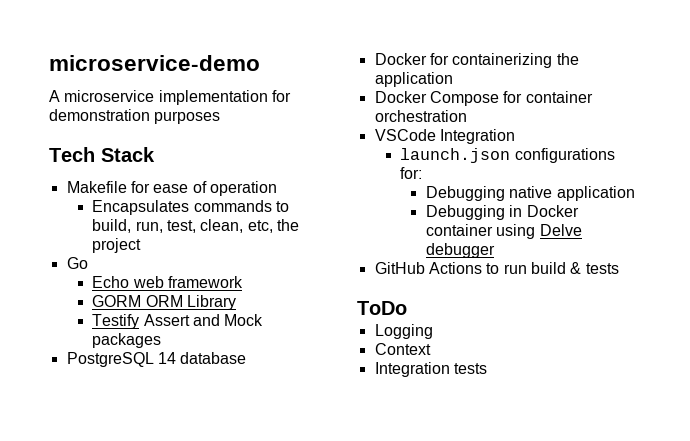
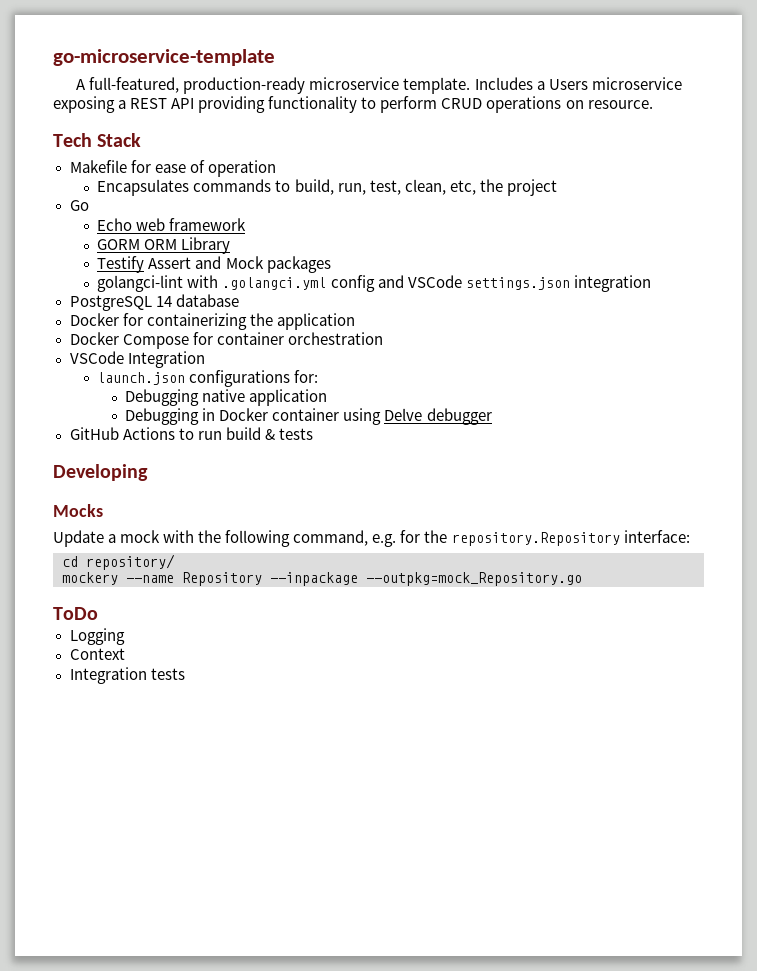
- microservice-demo
+ go-microservice-template
- A microservice implementation for demonstration purposes
+ A full-featured, production-ready microservice template. Includes a Users microservice exposing a REST API providing functionality to perform CRUD operations on resource.
+ golangci-lint with .golangci.yml config and VSCode settings.json integration
+ Developing
+ Mocks
+ Update a mock with the following command, e.g. for the repository.Repository interface:
+ cd repository/
+ mockery --name Repository --inpackage --outpkg=mock_Repository.go

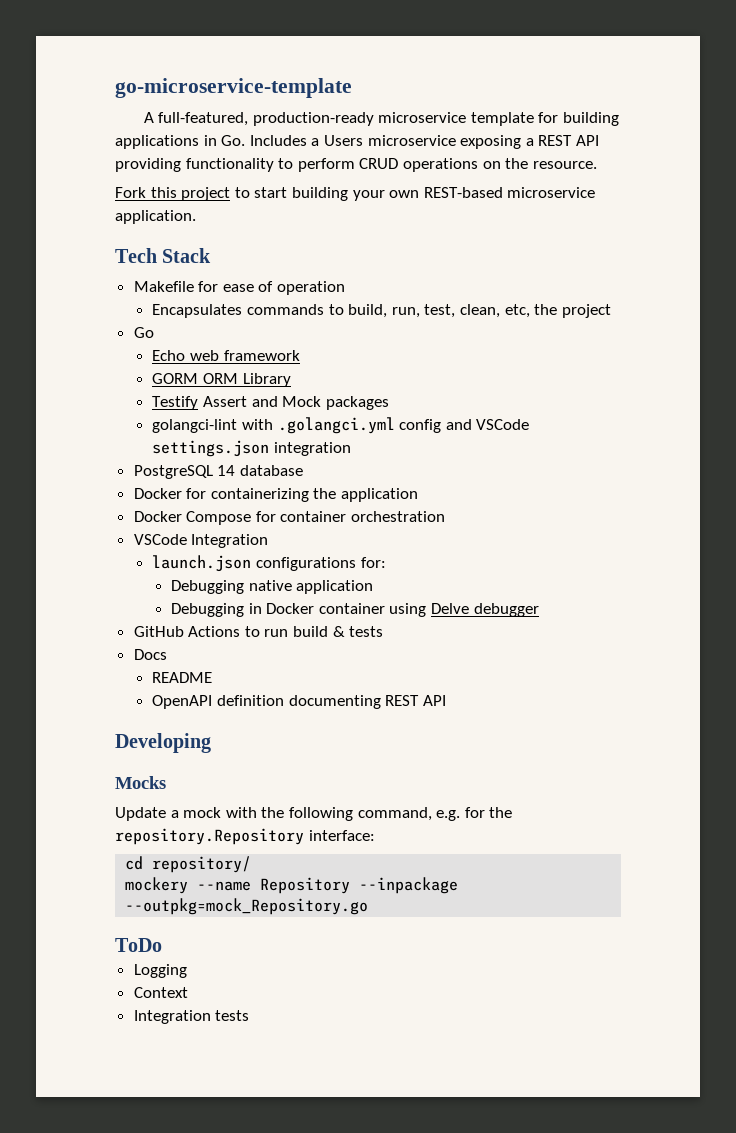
- A full-featured, production-ready microservice template. Includes a Users microservice exposing a REST API providing functionality to perform CRUD operations on resource.
+ A full-featured, production-ready microservice template for building applications in Go. Includes a Users microservice exposing a REST API providing functionality to perform CRUD operations on the resource.
+ Fork this project to start building your own REST-based microservice application.
+ Docs
+ README
+ OpenAPI definition documenting REST API

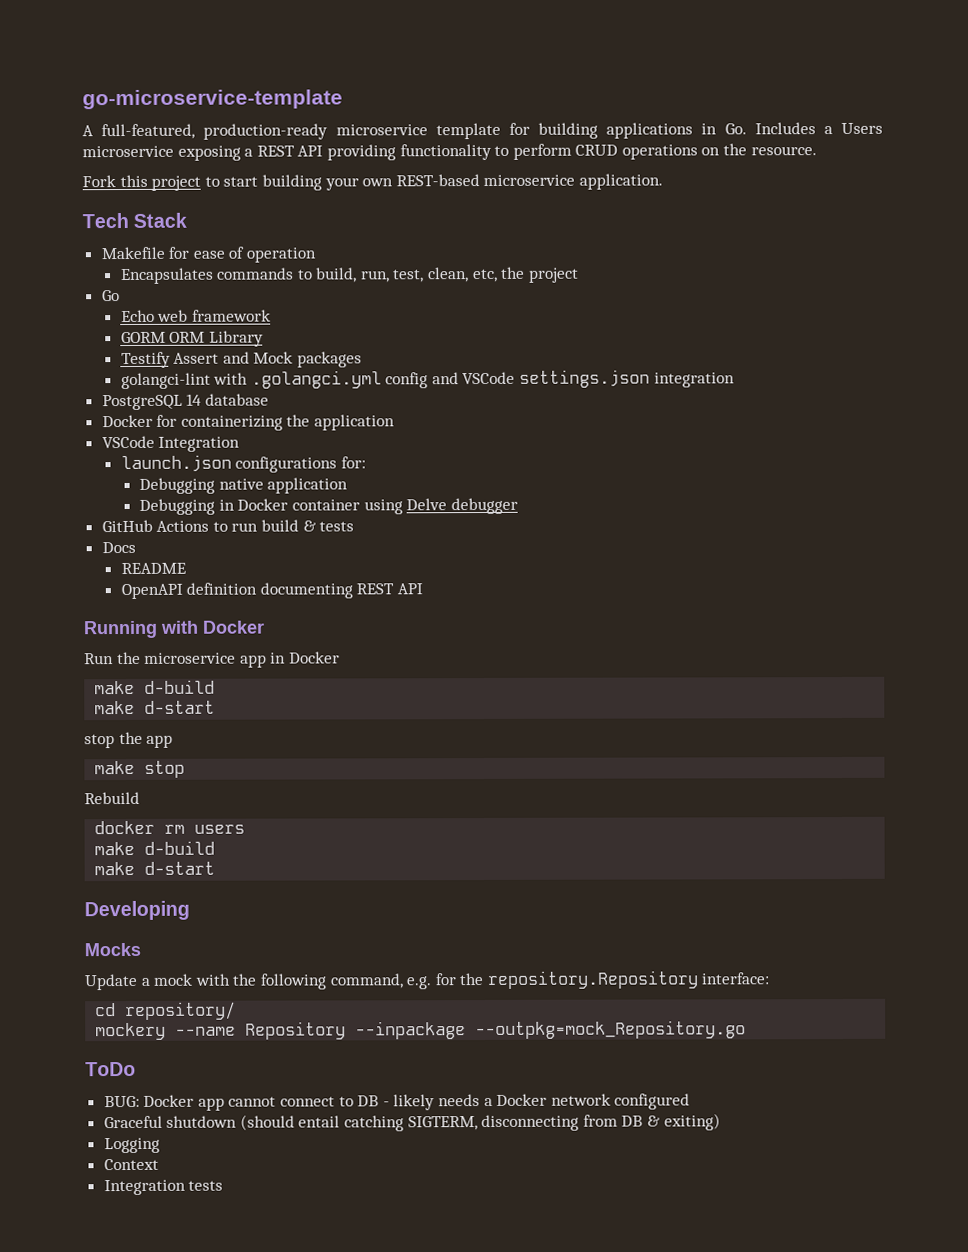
- Docker Compose for container orchestration
+ Running with Docker
+ Run the microservice app in Docker
+ make d-build
+ make d-start
+ stop the app
+ make stop
+ Rebuild
+ docker rm users
+ make d-build
+ make d-start
+ BUG: Docker app cannot connect to DB - likely needs a Docker network configured
+ Graceful shutdown (should entail catching SIGTERM, disconnecting from DB & exiting)

